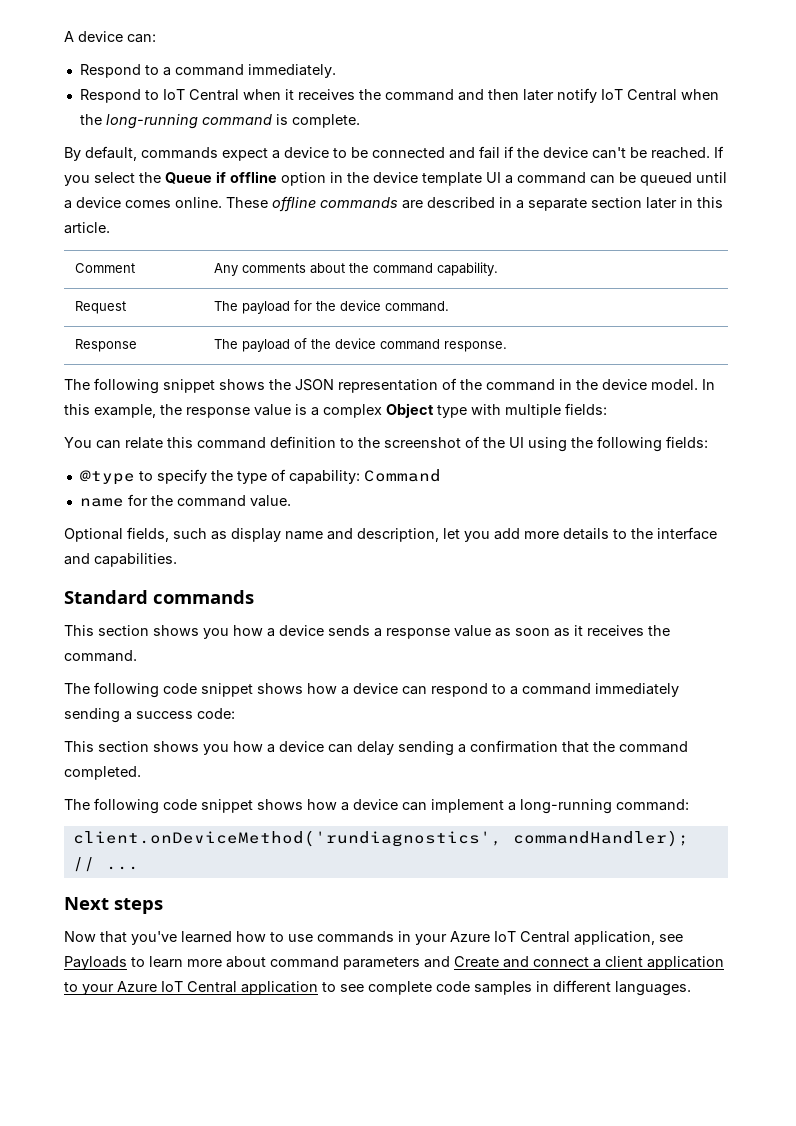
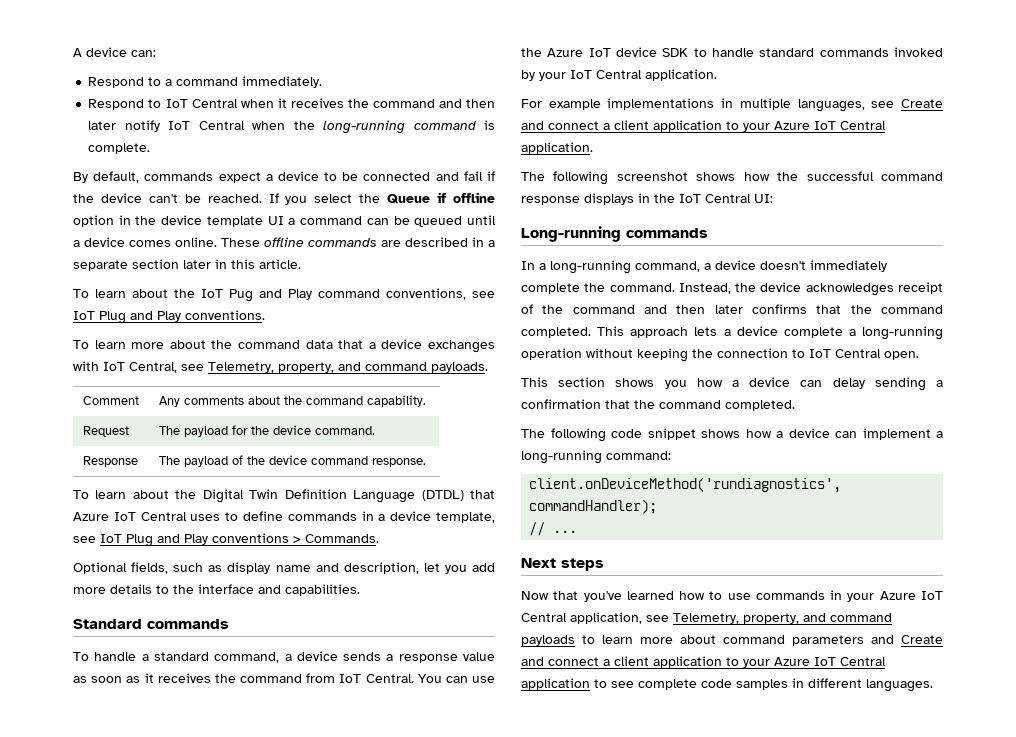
+ To learn about the IoT Pug and Play command conventions, see IoT Plug and Play conventions.
+ To learn more about the command data that a device exchanges with IoT Central, see Telemetry, property, and command payloads.
- The following snippet shows the JSON representation of the command in the device model. In this example, the response value is a complex Object type with multiple fields:
- You can relate this command definition to the screenshot of the UI using the following fields:
- @type to specify the type of capability: Command
- name for the command value.
+ To learn about the Digital Twin Definition Language (DTDL) that Azure IoT Central uses to define commands in a device template, see IoT Plug and Play conventions > Commands.
- This section shows you how a device sends a response value as soon as it receives the command.
- The following code snippet shows how a device can respond to a command immediately sending a success code:
+ To handle a standard command, a device sends a response value as soon as it receives the command from IoT Central. You can use the Azure IoT device SDK to handle standard commands invoked by your IoT Central application.
+ For example implementations in multiple languages, see Create and connect a client application to your Azure IoT Central application.
+ The following screenshot shows how the successful command response displays in the IoT Central UI:
+ Long-running commands
+ In a long-running command, a device doesn't immediately complete the command. Instead, the device acknowledges receipt of the command and then later confirms that the command completed. This approach lets a device complete a long-running operation without keeping the connection to IoT Central open.
- Now that you've learned how to use commands in your Azure IoT Central application, see Payloads to learn more about command parameters and Create and connect a client application to your Azure IoT Central application to see complete code samples in different languages.
+ Now that you've learned how to use commands in your Azure IoT Central application, see Telemetry, property, and command payloads to learn more about command parameters and Create and connect a client application to your Azure IoT Central application to see complete code samples in different languages.

